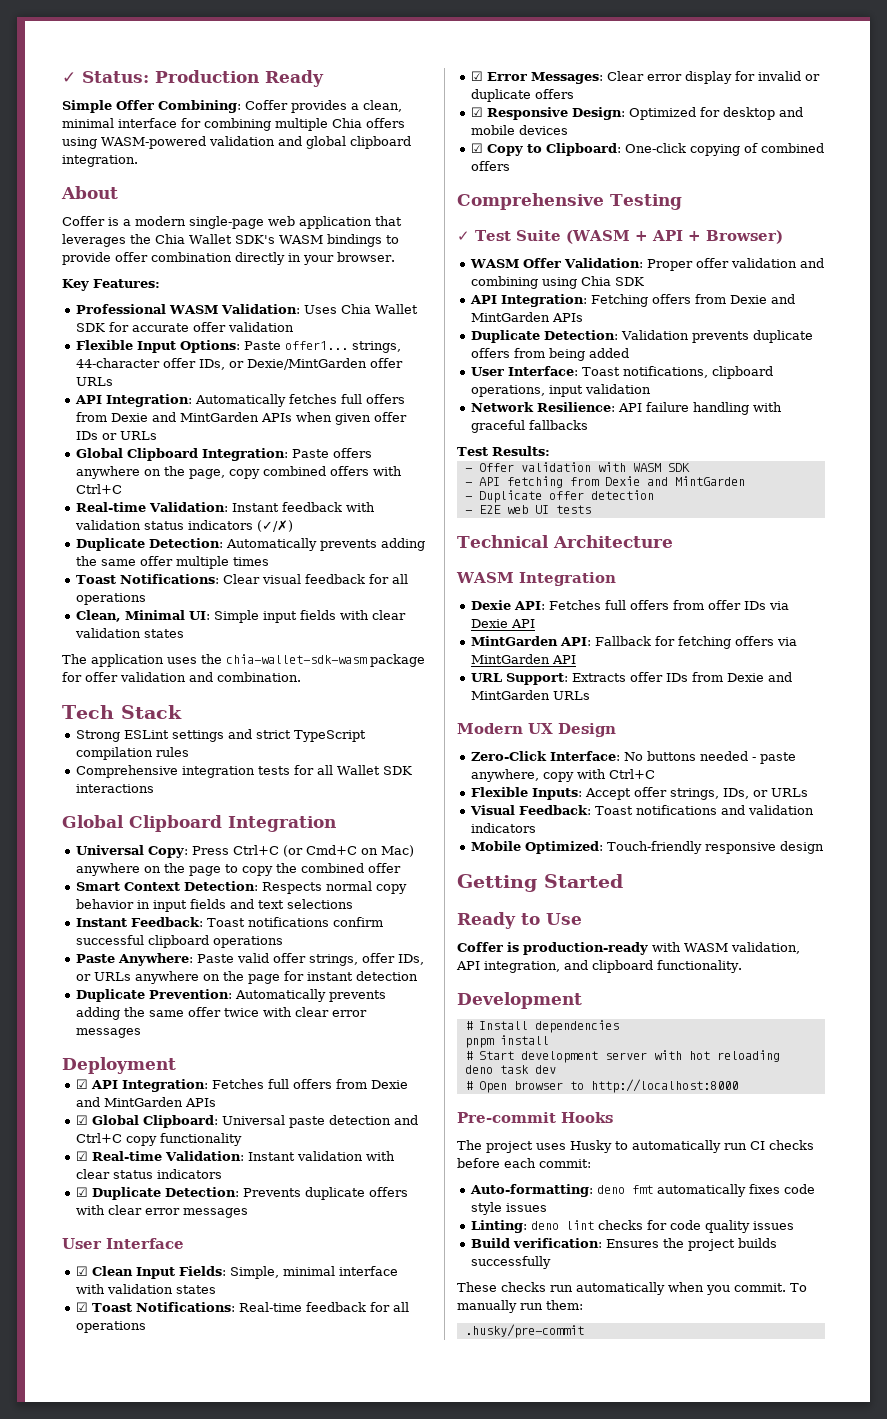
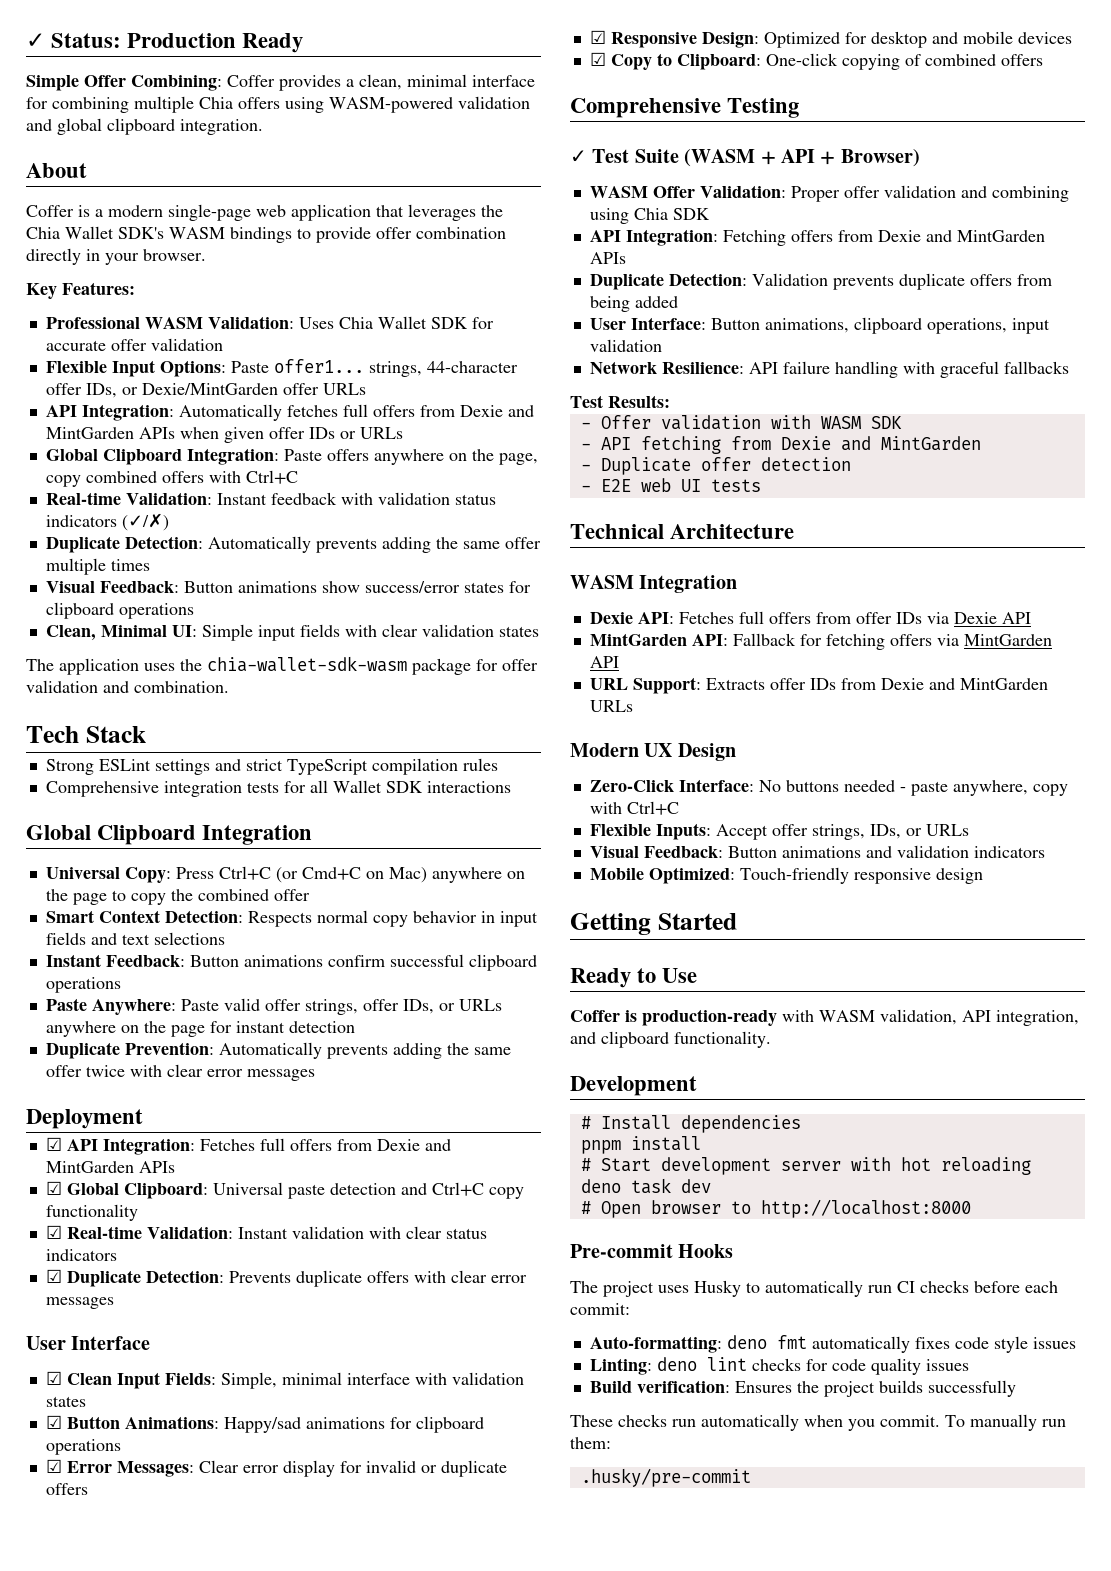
- Toast Notifications: Clear visual feedback for all operations
+ Visual Feedback: Button animations show success/error states for clipboard operations
- Instant Feedback: Toast notifications confirm successful clipboard operations
+ Instant Feedback: Button animations confirm successful clipboard operations
- ☑ Toast Notifications: Real-time feedback for all operations
+ ☑ Button Animations: Happy/sad animations for clipboard operations
- User Interface: Toast notifications, clipboard operations, input validation
+ User Interface: Button animations, clipboard operations, input validation
- Visual Feedback: Toast notifications and validation indicators
+ Visual Feedback: Button animations and validation indicators

